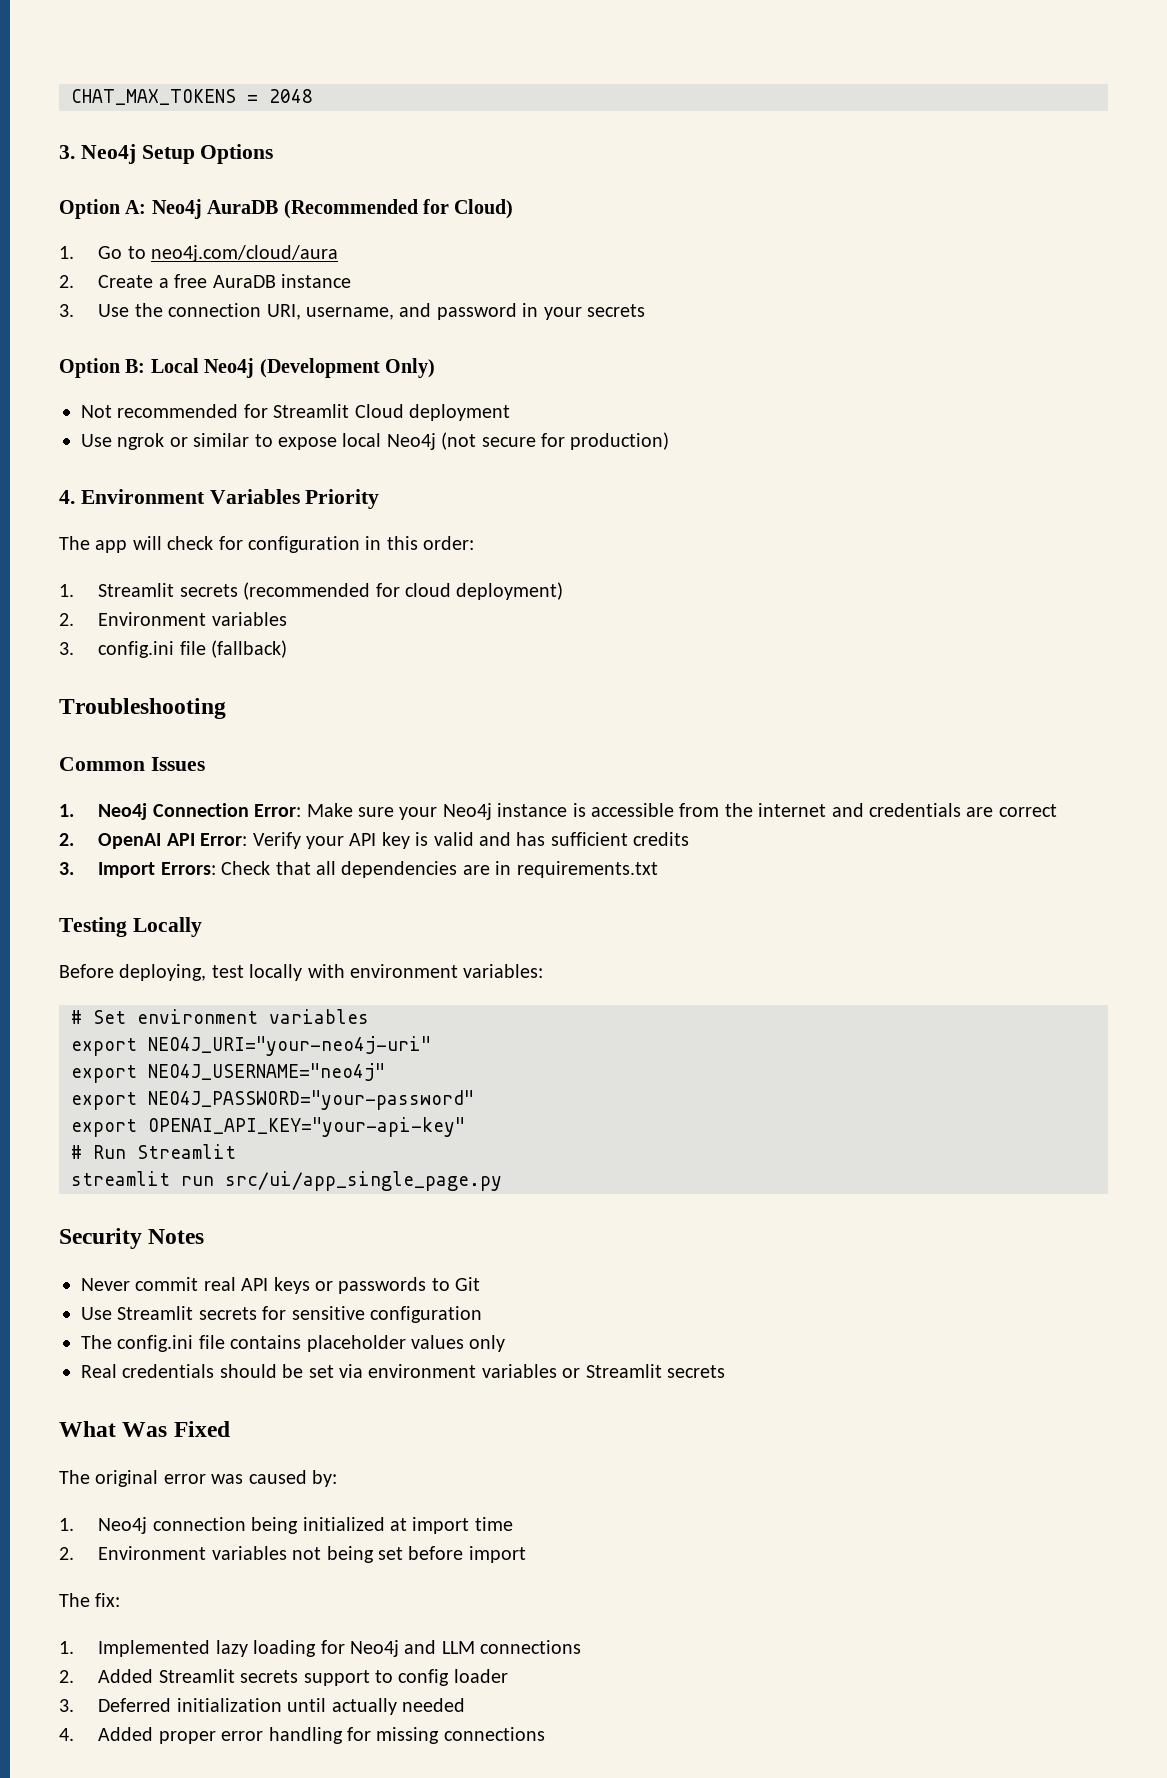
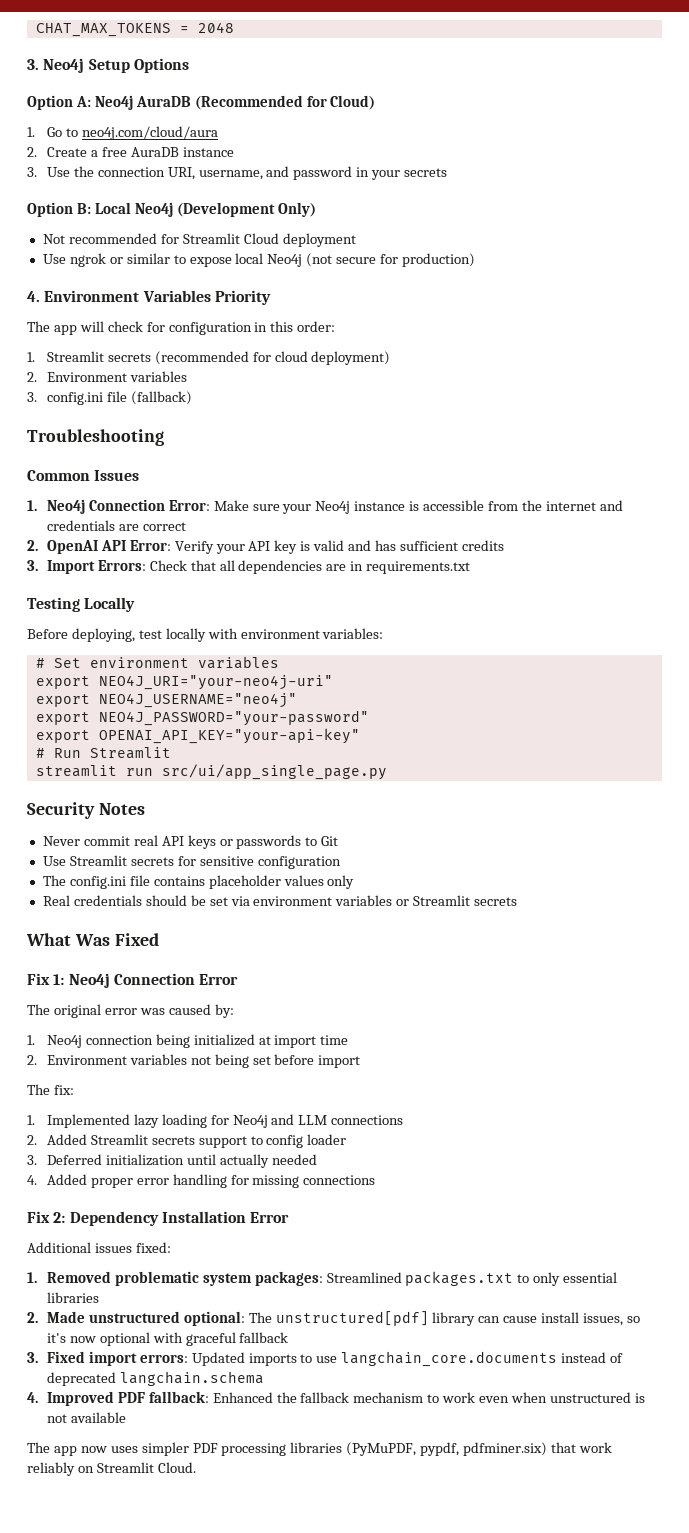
+ Fix 1: Neo4j Connection Error
+ Fix 2: Dependency Installation Error
+ Additional issues fixed:
+ 1. Removed problematic system packages: Streamlined packages.txt to only essential libraries
+ 2. Made unstructured optional: The unstructured[pdf] library can cause install issues, so it's now optional with graceful fallback
+ 3. Fixed import errors: Updated imports to use langchain_core.documents instead of deprecated langchain.schema
+ 4. Improved PDF fallback: Enhanced the fallback mechanism to work even when unstructured is not available
+ The app now uses simpler PDF processing libraries (PyMuPDF, pypdf, pdfminer.six) that work reliably on Streamlit Cloud.

